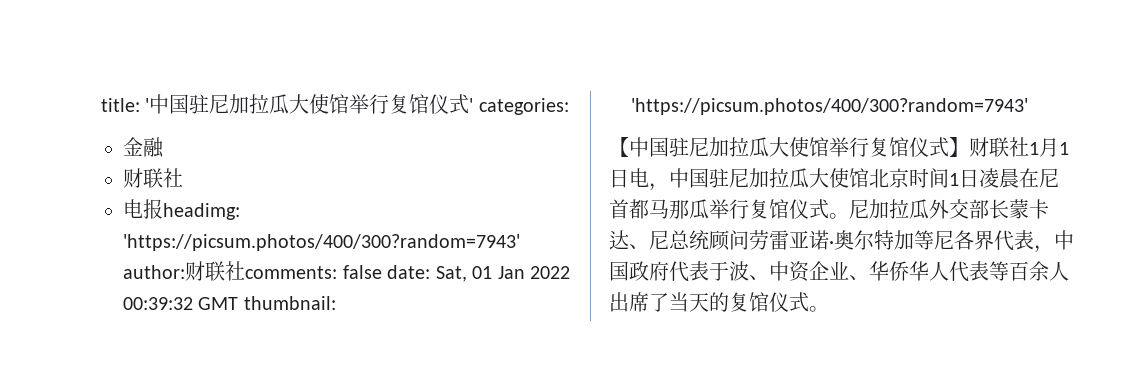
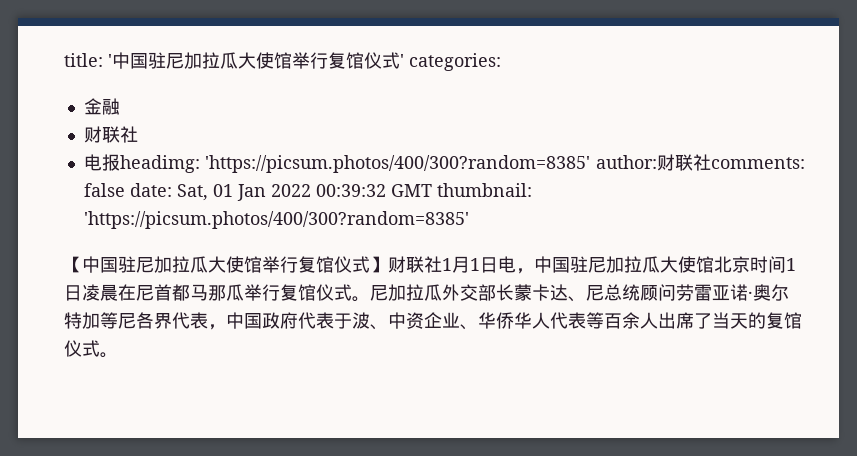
- 电报headimg: 'https://picsum.photos/400/300?random=7943' author:财联社comments: false date: Sat, 01 Jan 2022 00:39:32 GMT thumbnail: 'https://picsum.photos/400/300?random=7943'
+ 电报headimg: 'https://picsum.photos/400/300?random=8385' author:财联社comments: false date: Sat, 01 Jan 2022 00:39:32 GMT thumbnail: 'https://picsum.photos/400/300?random=8385'

